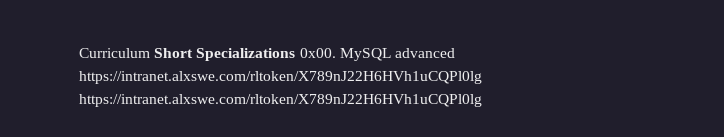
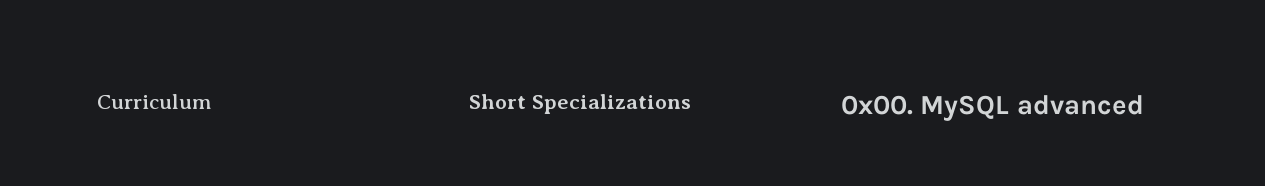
- Curriculum Short Specializations 0x00.
+ Curriculum
+ Short Specializations
+ 0x00.
- MySQL advanced https://intranet.alxswe.com/rltoken/X789nJ22H6HVh1uCQPl0lg https://intranet.alxswe.com/rltoken/X789nJ22H6HVh1uCQPl0lg
+ MySQL advanced

